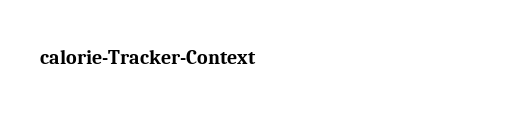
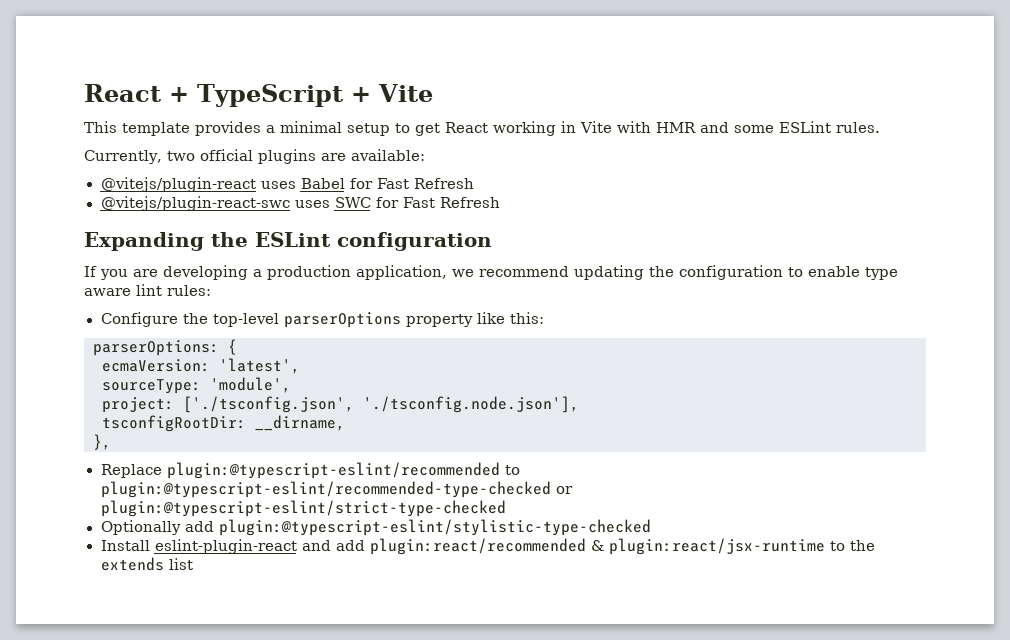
- calorie-Tracker-Context
+ React + TypeScript + Vite
+ This template provides a minimal setup to get React working in Vite with HMR and some ESLint rules.
+ Currently, two official plugins are available:
+ @vitejs/plugin-react uses Babel for Fast Refresh
+ @vitejs/plugin-react-swc uses SWC for Fast Refresh
+ Expanding the ESLint configuration
+ If you are developing a production application, we recommend updating the configuration to enable type aware lint rules:
+ Configure the top-level parserOptions property like this:
+ parserOptions: {
+ ecmaVersion: 'latest',
+ sourceType: 'module',
+ project: ['./tsconfig.json', './tsconfig.node.json'],
+ tsconfigRootDir: __dirname,
+ },
+ Replace plugin:@typescript-eslint/recommended to plugin:@typescript-eslint/recommended-type-checked or plugin:@typescript-eslint/strict-type-checked
+ Optionally add plugin:@typescript-eslint/stylistic-type-checked
+ Install eslint-plugin-react and add plugin:react/recommended & plugin:react/jsx-runtime to the extends list

